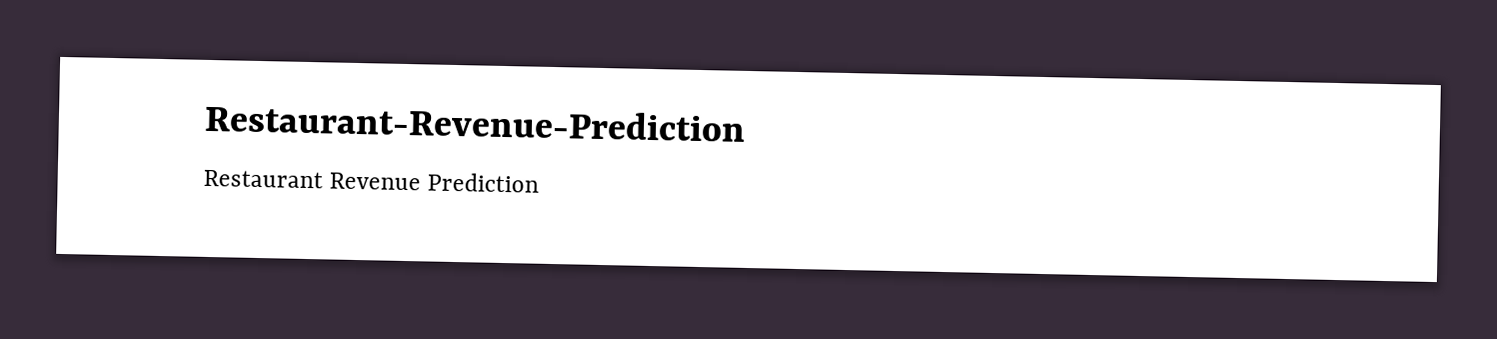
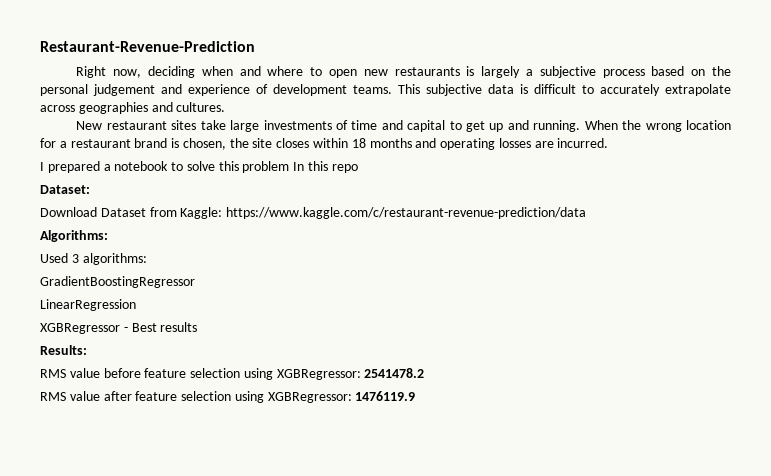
- Restaurant Revenue Prediction
+ Right now, deciding when and where to open new restaurants is largely a subjective process based on the personal judgement and experience of development teams. This subjective data is difficult to accurately extrapolate across geographies and cultures.
+ New restaurant sites take large investments of time and capital to get up and running. When the wrong location for a restaurant brand is chosen, the site closes within 18 months and operating losses are incurred.
+ I prepared a notebook to solve this problem In this repo
+ Dataset:
+ Download Dataset from Kaggle: https://www.kaggle.com/c/restaurant-revenue-prediction/data
+ Algorithms:
+ Used 3 algorithms:
+ GradientBoostingRegressor
+ LinearRegression
+ XGBRegressor - Best results
+ Results:
+ RMS value before feature selection using XGBRegressor: 2541478.2
+ RMS value after feature selection using XGBRegressor: 1476119.9

